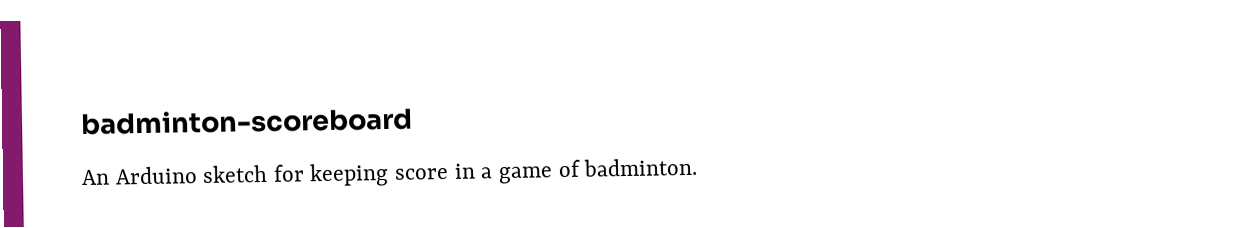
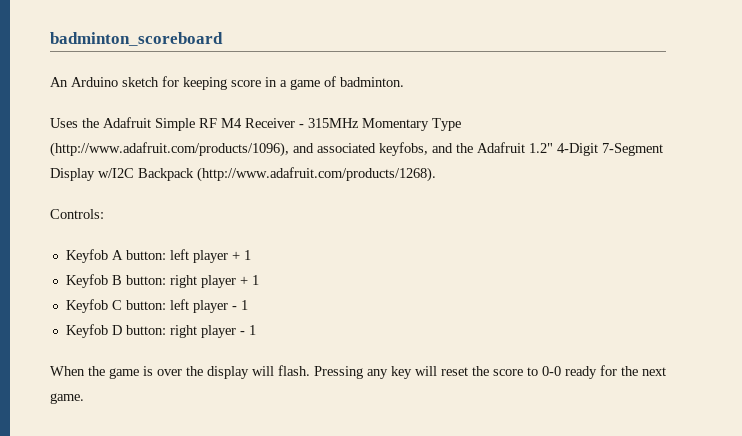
- badminton-scoreboard
+ badminton_scoreboard
+ Uses the Adafruit Simple RF M4 Receiver - 315MHz Momentary Type (http://www.adafruit.com/products/1096), and associated keyfobs, and the Adafruit 1.2" 4-Digit 7-Segment Display w/I2C Backpack (http://www.adafruit.com/products/1268).
+ Controls:
+ Keyfob A button: left player + 1
+ Keyfob B button: right player + 1
+ Keyfob C button: left player - 1
+ Keyfob D button: right player - 1
+ When the game is over the display will flash. Pressing any key will reset the score to 0-0 ready for the next game.

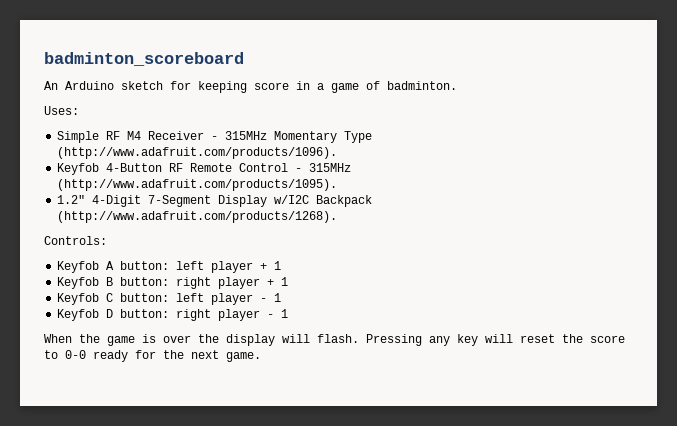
- Uses the Adafruit Simple RF M4 Receiver - 315MHz Momentary Type (http://www.adafruit.com/products/1096), and associated keyfobs, and the Adafruit 1.2" 4-Digit 7-Segment Display w/I2C Backpack (http://www.adafruit.com/products/1268).
+ Uses:
+ Simple RF M4 Receiver - 315MHz Momentary Type (http://www.adafruit.com/products/1096).
+ Keyfob 4-Button RF Remote Control - 315MHz (http://www.adafruit.com/products/1095).
+ 1.2" 4-Digit 7-Segment Display w/I2C Backpack (http://www.adafruit.com/products/1268).

